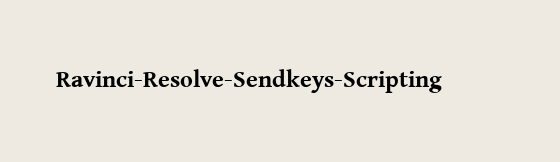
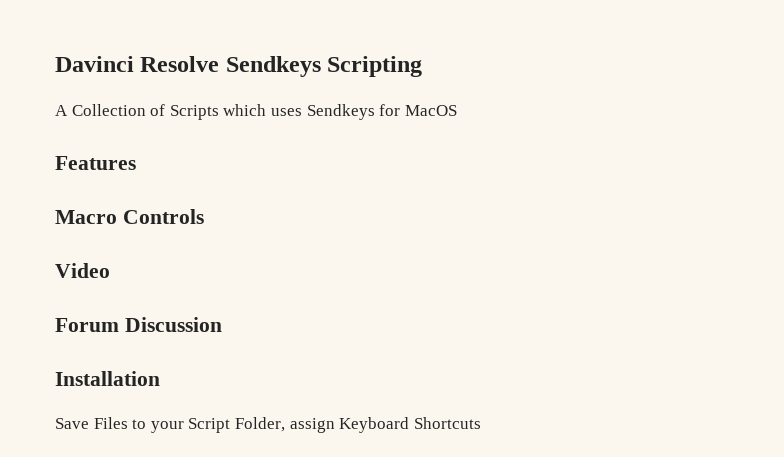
- Ravinci-Resolve-Sendkeys-Scripting
+ Davinci Resolve Sendkeys Scripting
+ A Collection of Scripts which uses Sendkeys for MacOS
+ Features
+ Macro Controls
+ Video
+ Forum Discussion
+ Installation
+ Save Files to your Script Folder, assign Keyboard Shortcuts

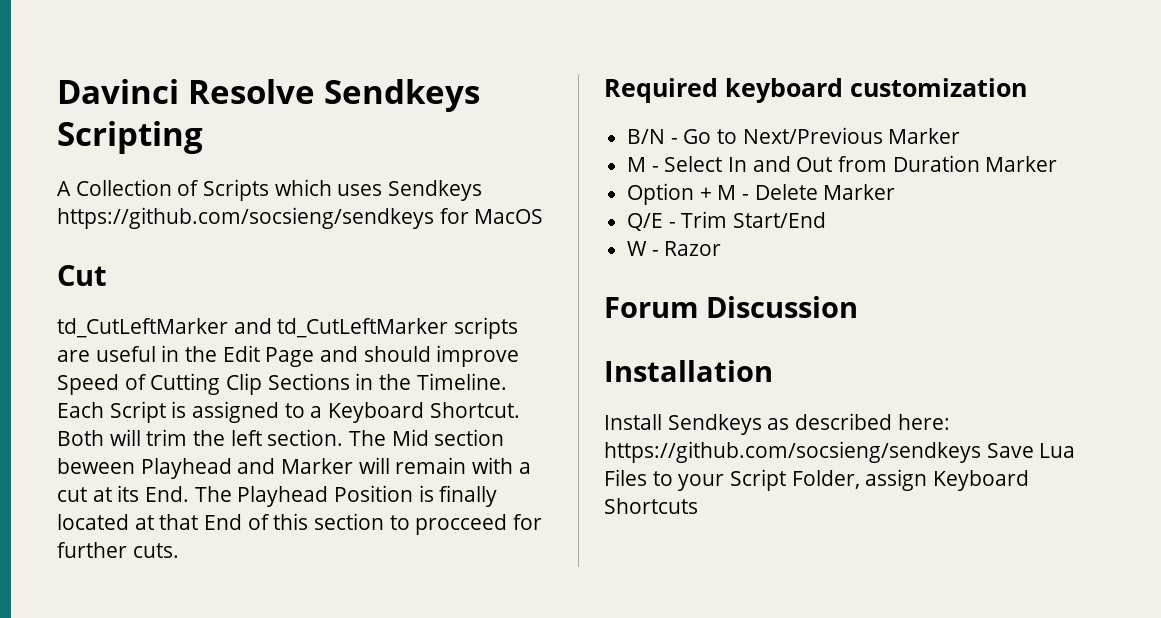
- A Collection of Scripts which uses Sendkeys for MacOS
+ A Collection of Scripts which uses Sendkeys https://github.com/socsieng/sendkeys for MacOS
- Features
- Macro Controls
- Video
+ Cut
+ td_CutLeftMarker and td_CutLeftMarker scripts are useful in the Edit Page and should improve Speed of Cutting Clip Sections in the Timeline. Each Script is assigned to a Keyboard Shortcut. Both will trim the left section. The Mid section beween Playhead and Marker will remain with a cut at its End. The Playhead Position is finally located at that End of this section to procceed for further cuts.
+ Required keyboard customization
+ B/N - Go to Next/Previous Marker
+ M - Select In and Out from Duration Marker
+ Option + M - Delete Marker
+ Q/E - Trim Start/End
+ W - Razor
  Forum Discussion
  Installation
- Save Files to your Script Folder, assign Keyboard Shortcuts
+ Install Sendkeys as described here: https://github.com/socsieng/sendkeys Save Lua Files to your Script Folder, assign Keyboard Shortcuts

